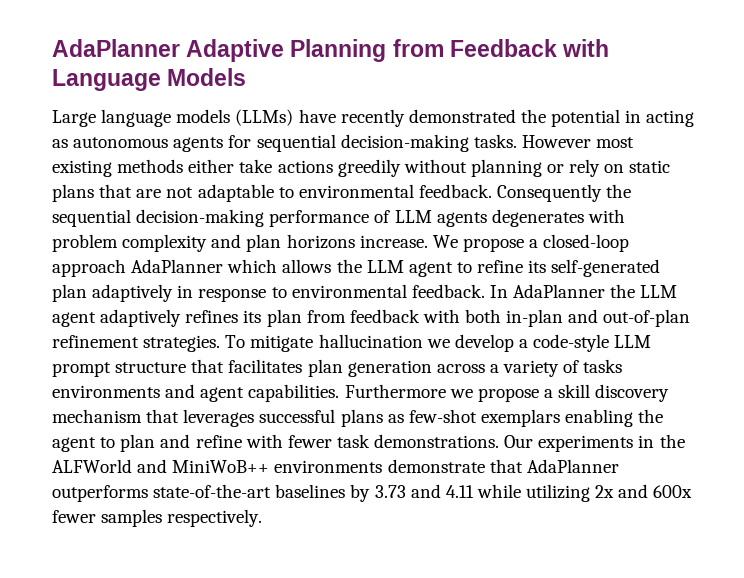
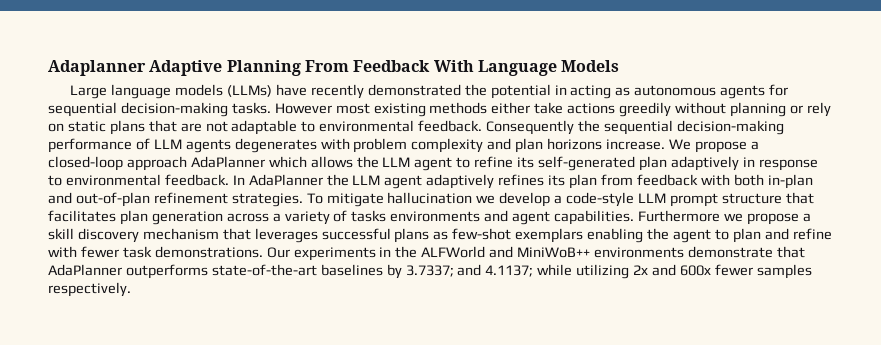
- AdaPlanner Adaptive Planning from Feedback with Language Models
+ Adaplanner Adaptive Planning From Feedback With Language Models
- Our experiments in the ALFWorld and MiniWoB++ environments demonstrate that AdaPlanner outperforms state-of-the-art baselines by 3.73 and 4.11 while utilizing 2x and 600x fewer samples respectively.
+ Our experiments in the ALFWorld and MiniWoB++ environments demonstrate that AdaPlanner outperforms state-of-the-art baselines by 3.7337; and 4.1137; while utilizing 2x and 600x fewer samples respectively.

